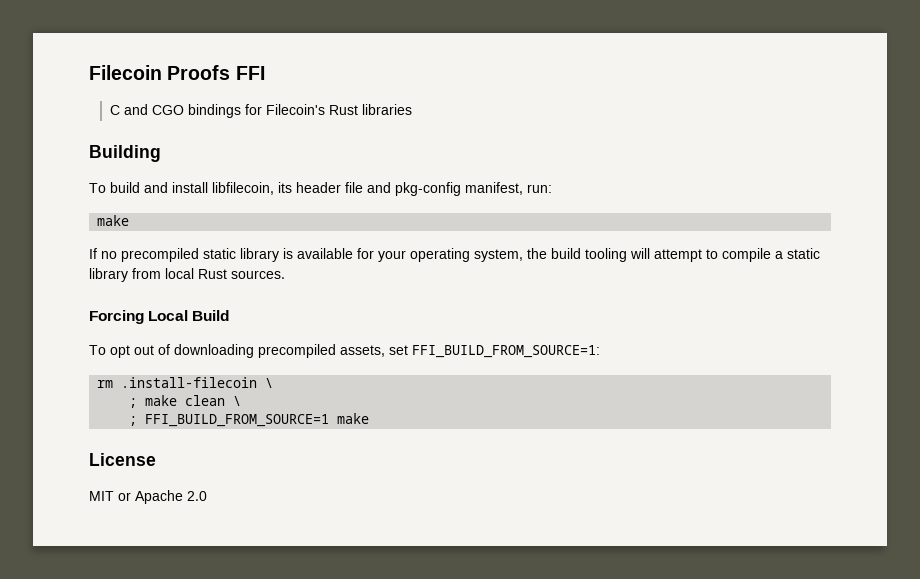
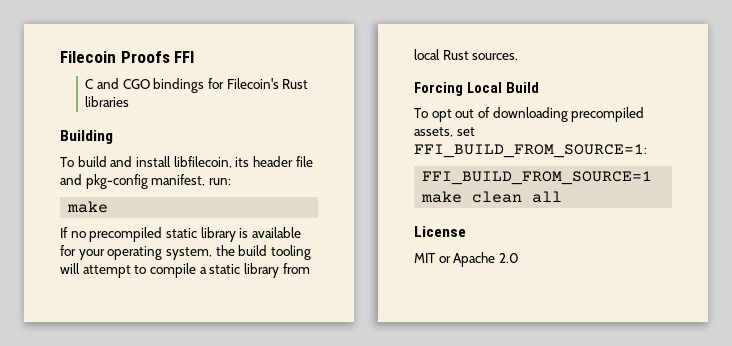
- rm .install-filecoin \
- ; make clean \
- ; FFI_BUILD_FROM_SOURCE=1 make
+ FFI_BUILD_FROM_SOURCE=1 make clean all

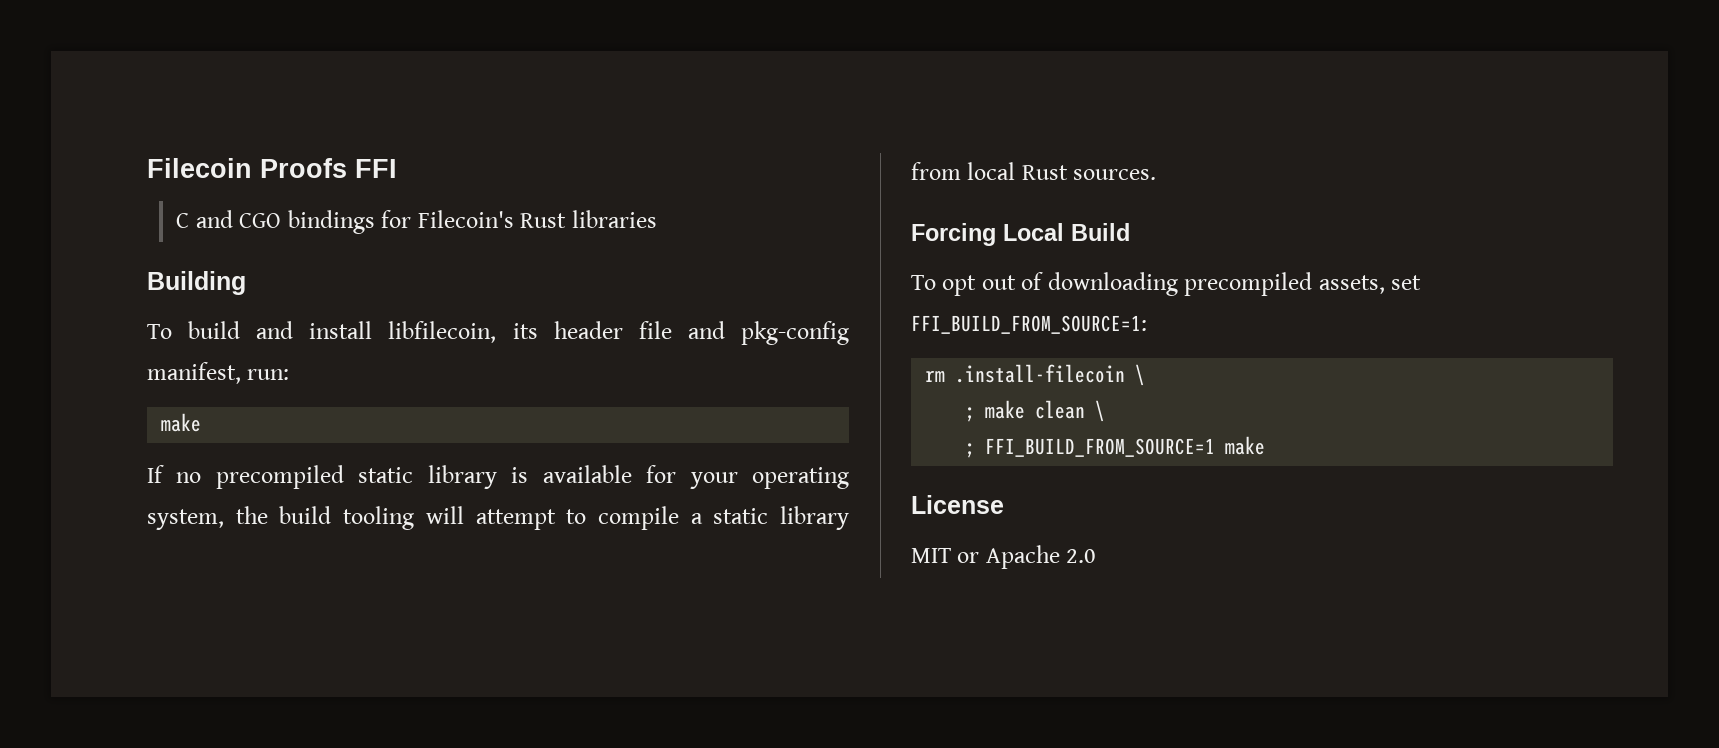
- FFI_BUILD_FROM_SOURCE=1 make clean all
+ rm .install-filecoin \
+ ; make clean \
+ ; FFI_BUILD_FROM_SOURCE=1 make

